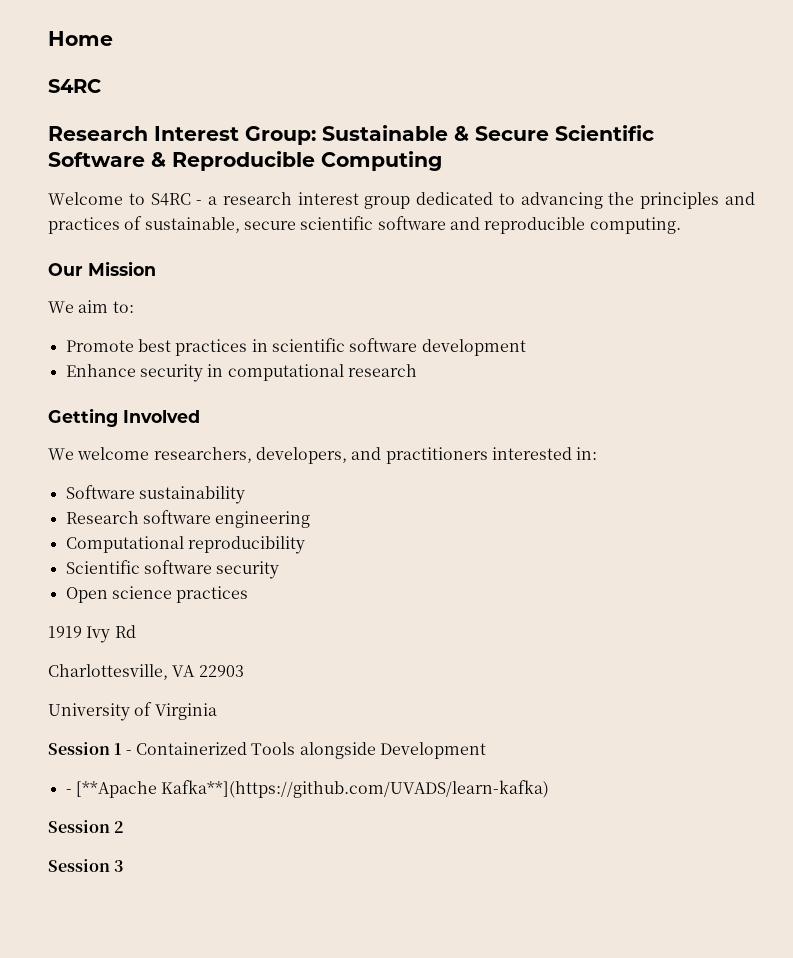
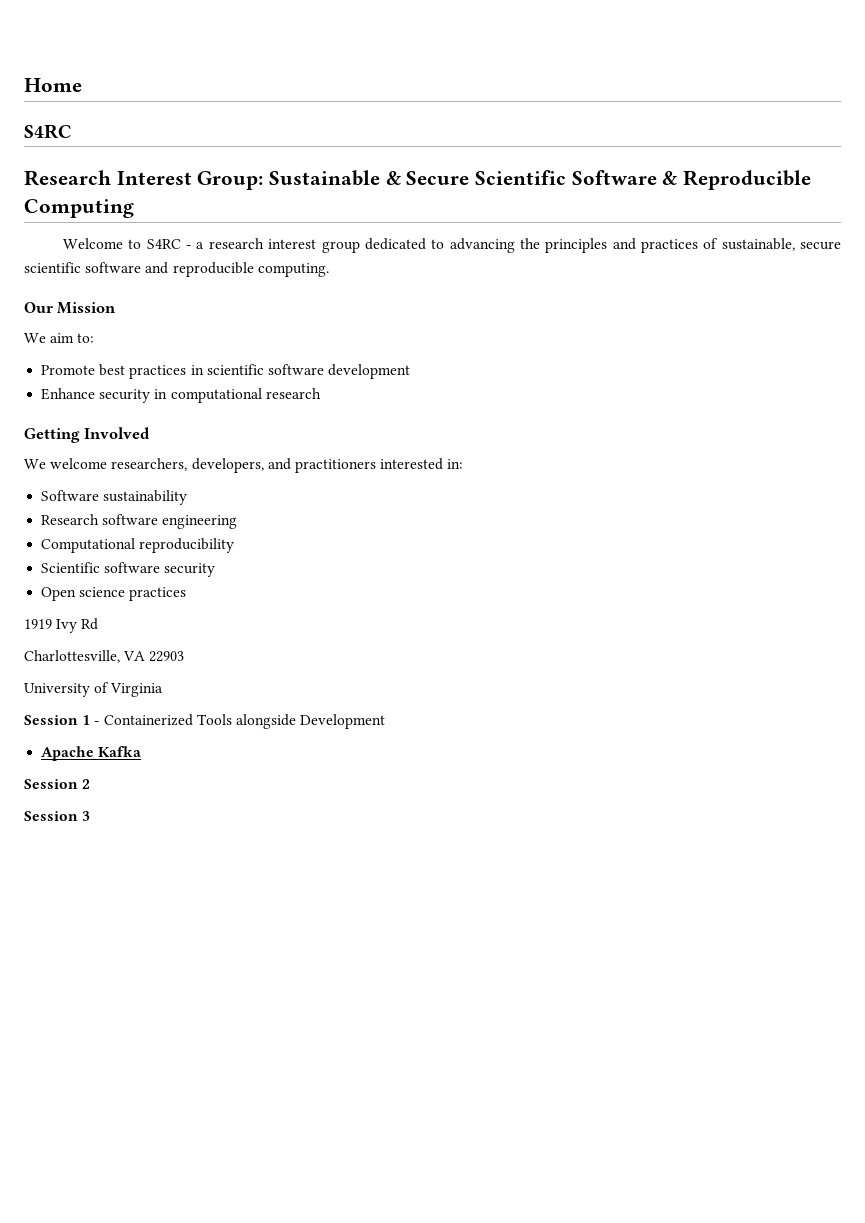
- - [**Apache Kafka**](https://github.com/UVADS/learn-kafka)
+ Apache Kafka

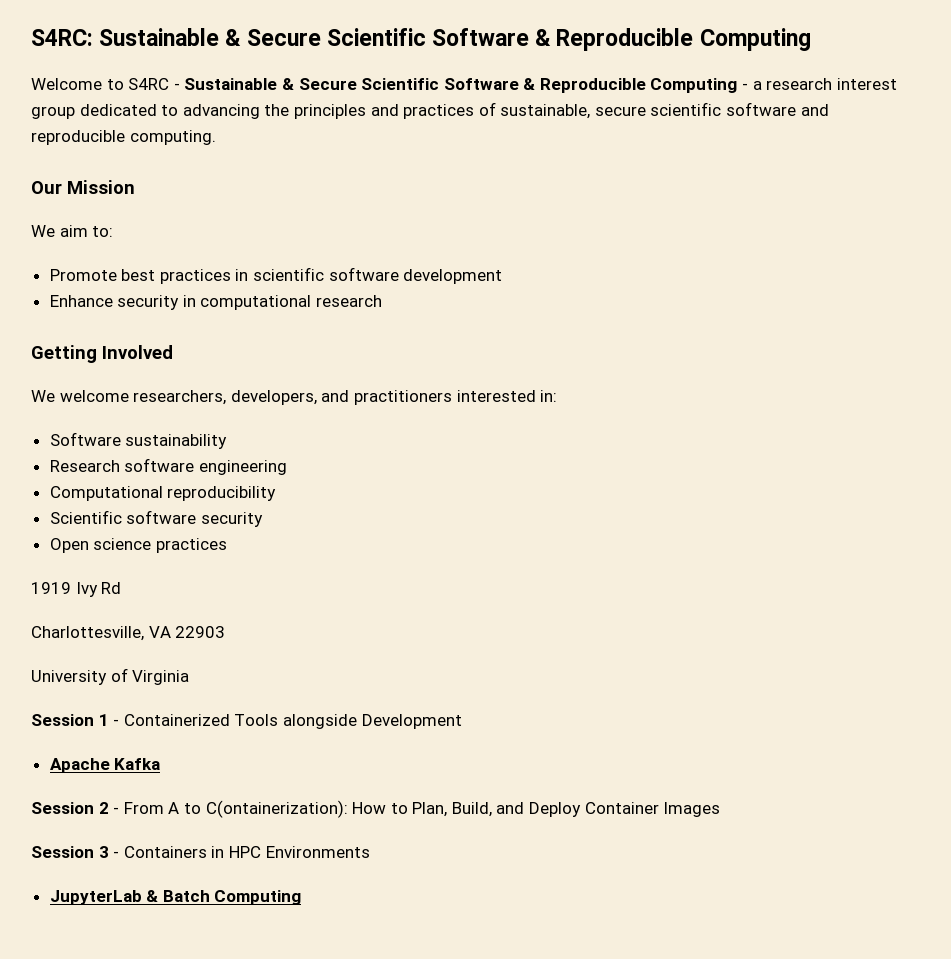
- Home
- S4RC
- Research Interest Group: Sustainable & Secure Scientific Software & Reproducible Computing
+ S4RC: Sustainable & Secure Scientific Software & Reproducible Computing
- Welcome to S4RC - a research interest group dedicated to advancing the principles and practices of sustainable, secure scientific software and reproducible computing.
+ Welcome to S4RC - Sustainable & Secure Scientific Software & Reproducible Computing - a research interest group dedicated to advancing the principles and practices of sustainable, secure scientific software and reproducible computing.
- Session 2
- Session 3
+ Session 2 - From A to C(ontainerization): How to Plan, Build, and Deploy Container Images
+ Session 3 - Containers in HPC Environments
+ JupyterLab & Batch Computing

